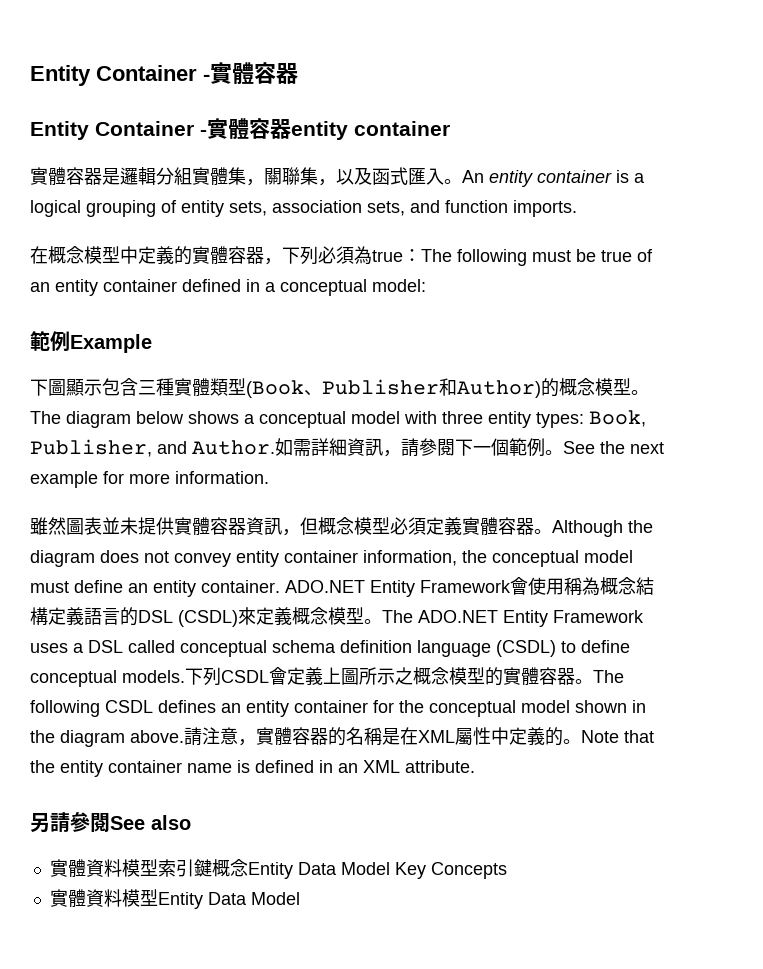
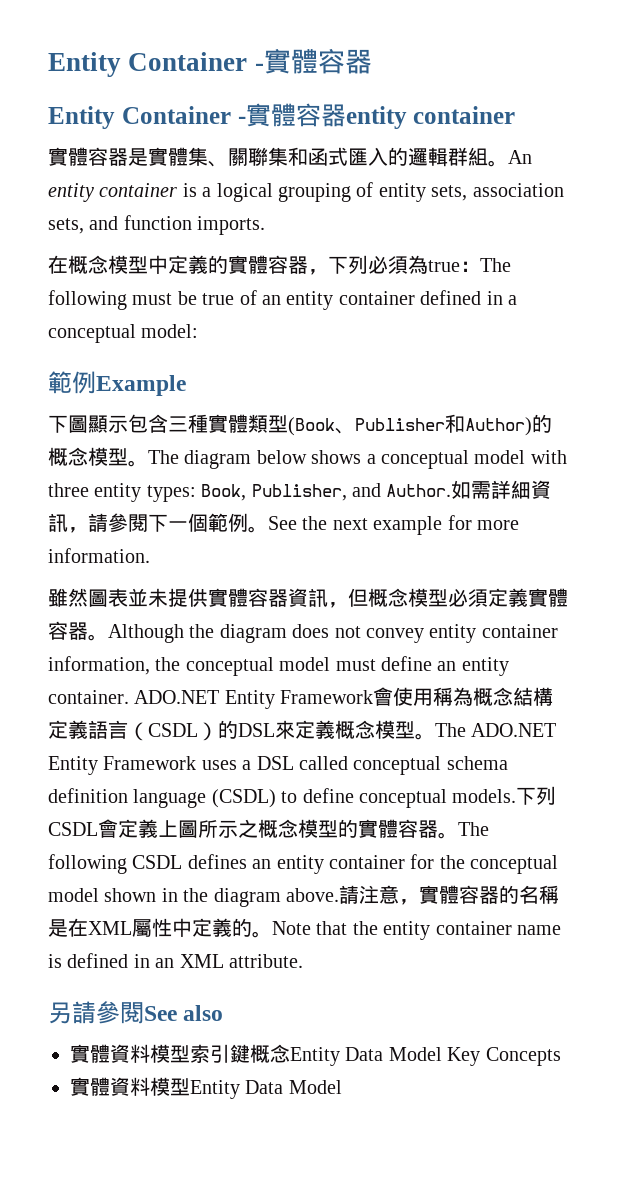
- 實體容器是邏輯分組實體集，關聯集，以及函式匯入。
+ 實體容器是實體集、關聯集和函式匯入的邏輯群組。
- ADO.NET Entity Framework會使用稱為概念結構定義語言的DSL (CSDL)來定義概念模型。
+ ADO.NET Entity Framework會使用稱為概念結構定義語言（CSDL）的DSL來定義概念模型。

